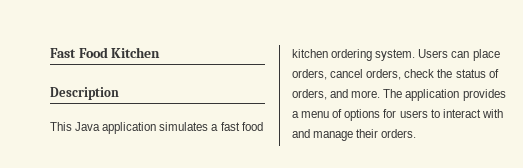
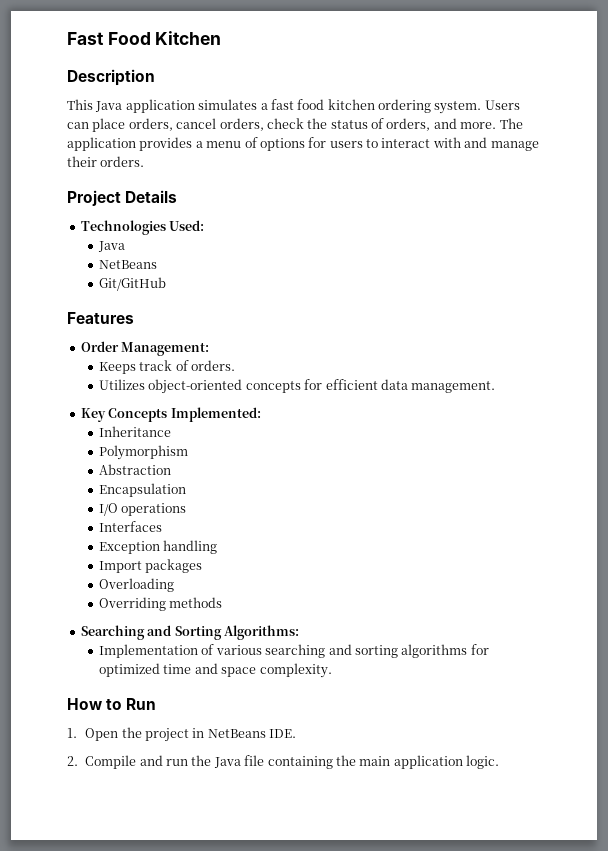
+ Project Details
+ Technologies Used:
+ Java
+ NetBeans
+ Git/GitHub
+ Features
+ Order Management:
+ Keeps track of orders.
+ Utilizes object-oriented concepts for efficient data management.
+ Key Concepts Implemented:
+ Inheritance
+ Polymorphism
+ Abstraction
+ Encapsulation
+ I/O operations
+ Interfaces
+ Exception handling
+ Import packages
+ Overloading
+ Overriding methods
+ Searching and Sorting Algorithms:
+ Implementation of various searching and sorting algorithms for optimized time and space complexity.
+ How to Run
+ 1. Open the project in NetBeans IDE.
+ 2. Compile and run the Java file containing the main application logic.

